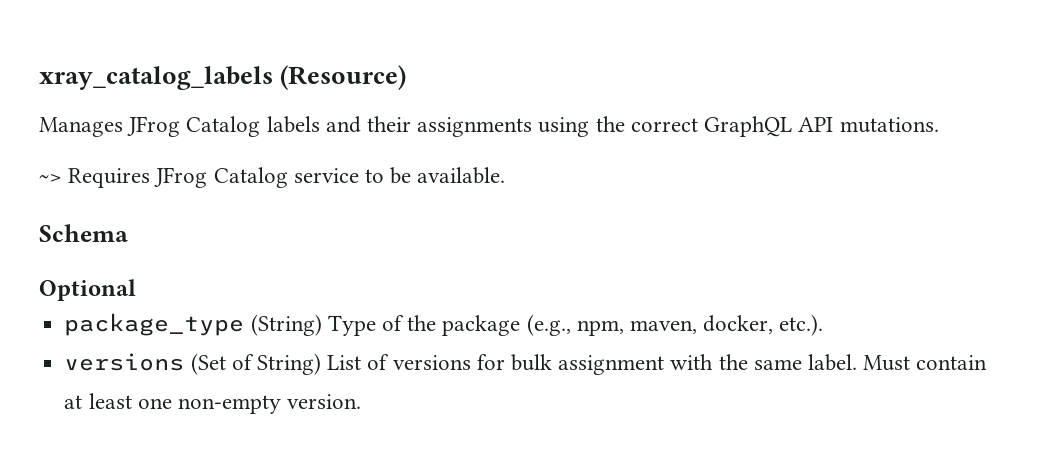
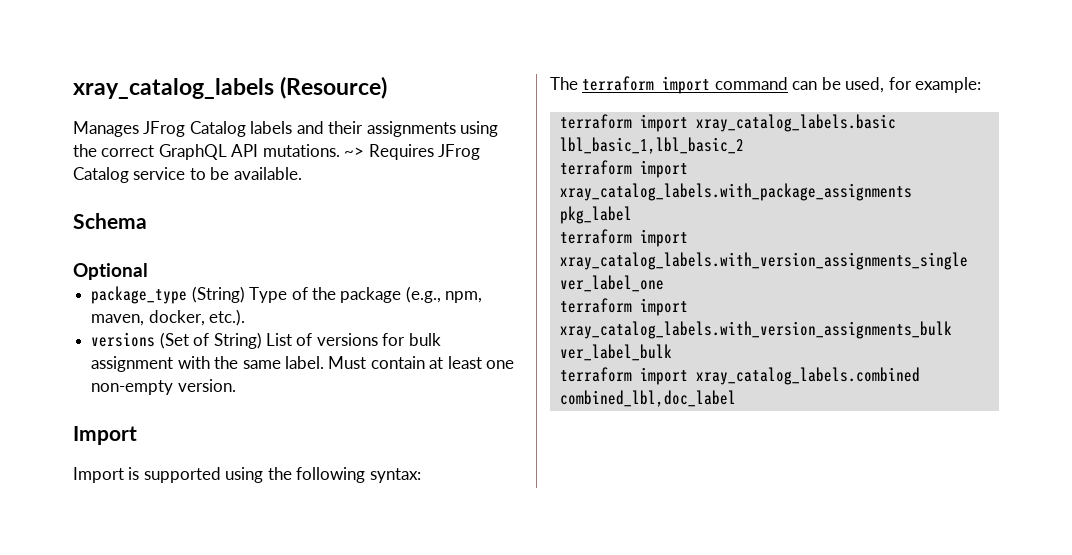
- Manages JFrog Catalog labels and their assignments using the correct GraphQL API mutations.
- ~> Requires JFrog Catalog service to be available.
+ Manages JFrog Catalog labels and their assignments using the correct GraphQL API mutations. ~> Requires JFrog Catalog service to be available.
  Must contain at least one non-empty version.
+ Import
+ Import is supported using the following syntax:
+ The terraform import command can be used, for example:
+ terraform import xray_catalog_labels.basic lbl_basic_1,lbl_basic_2
+ terraform import xray_catalog_labels.with_package_assignments pkg_label
+ terraform import xray_catalog_labels.with_version_assignments_single ver_label_one
+ terraform import xray_catalog_labels.with_version_assignments_bulk ver_label_bulk
+ terraform import xray_catalog_labels.combined combined_lbl,doc_label

